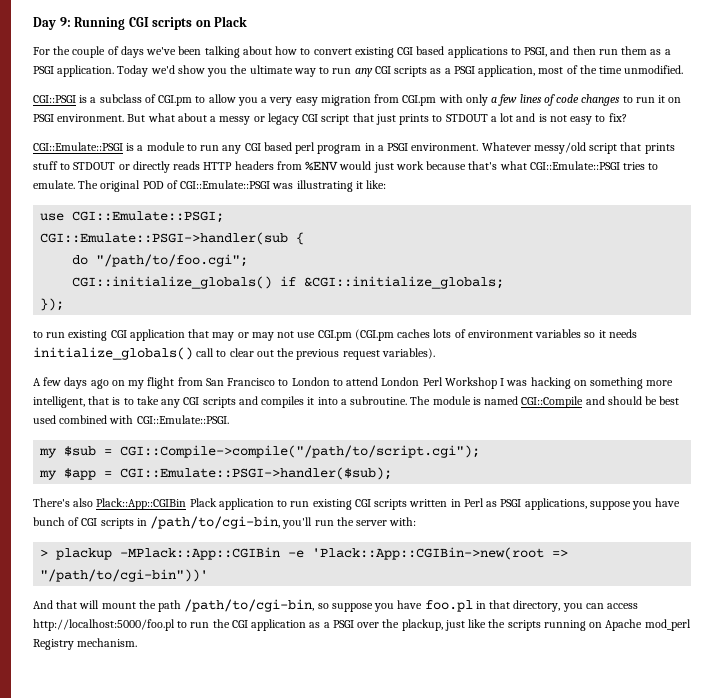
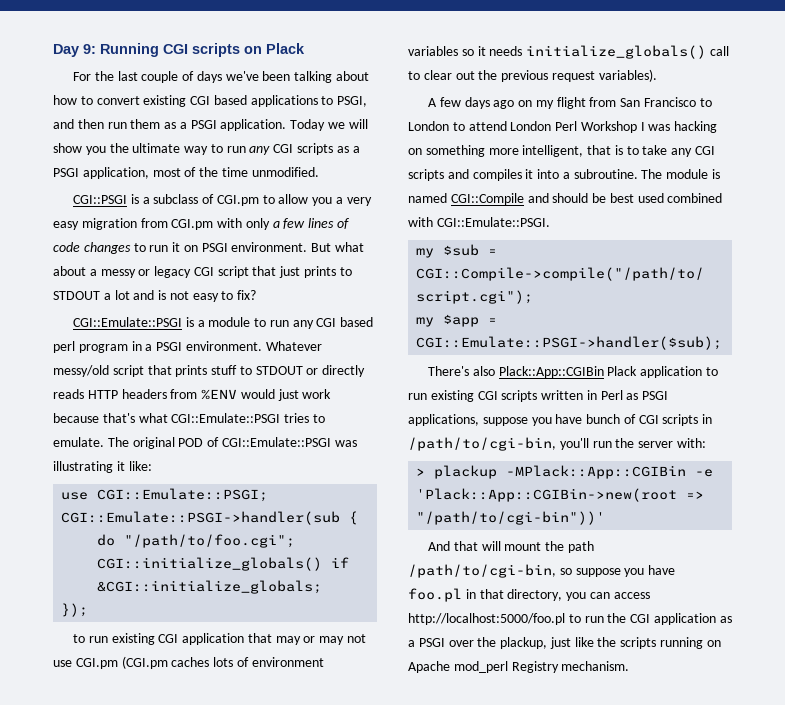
- For the couple of days we've been talking about how to convert existing CGI based applications to PSGI, and then run them as a PSGI application.
+ For the last couple of days we've been talking about how to convert existing CGI based applications to PSGI, and then run them as a PSGI application.
- Today we'd show you the ultimate way to run any CGI scripts as a PSGI application, most of the time unmodified.
+ Today we will show you the ultimate way to run any CGI scripts as a PSGI application, most of the time unmodified.

